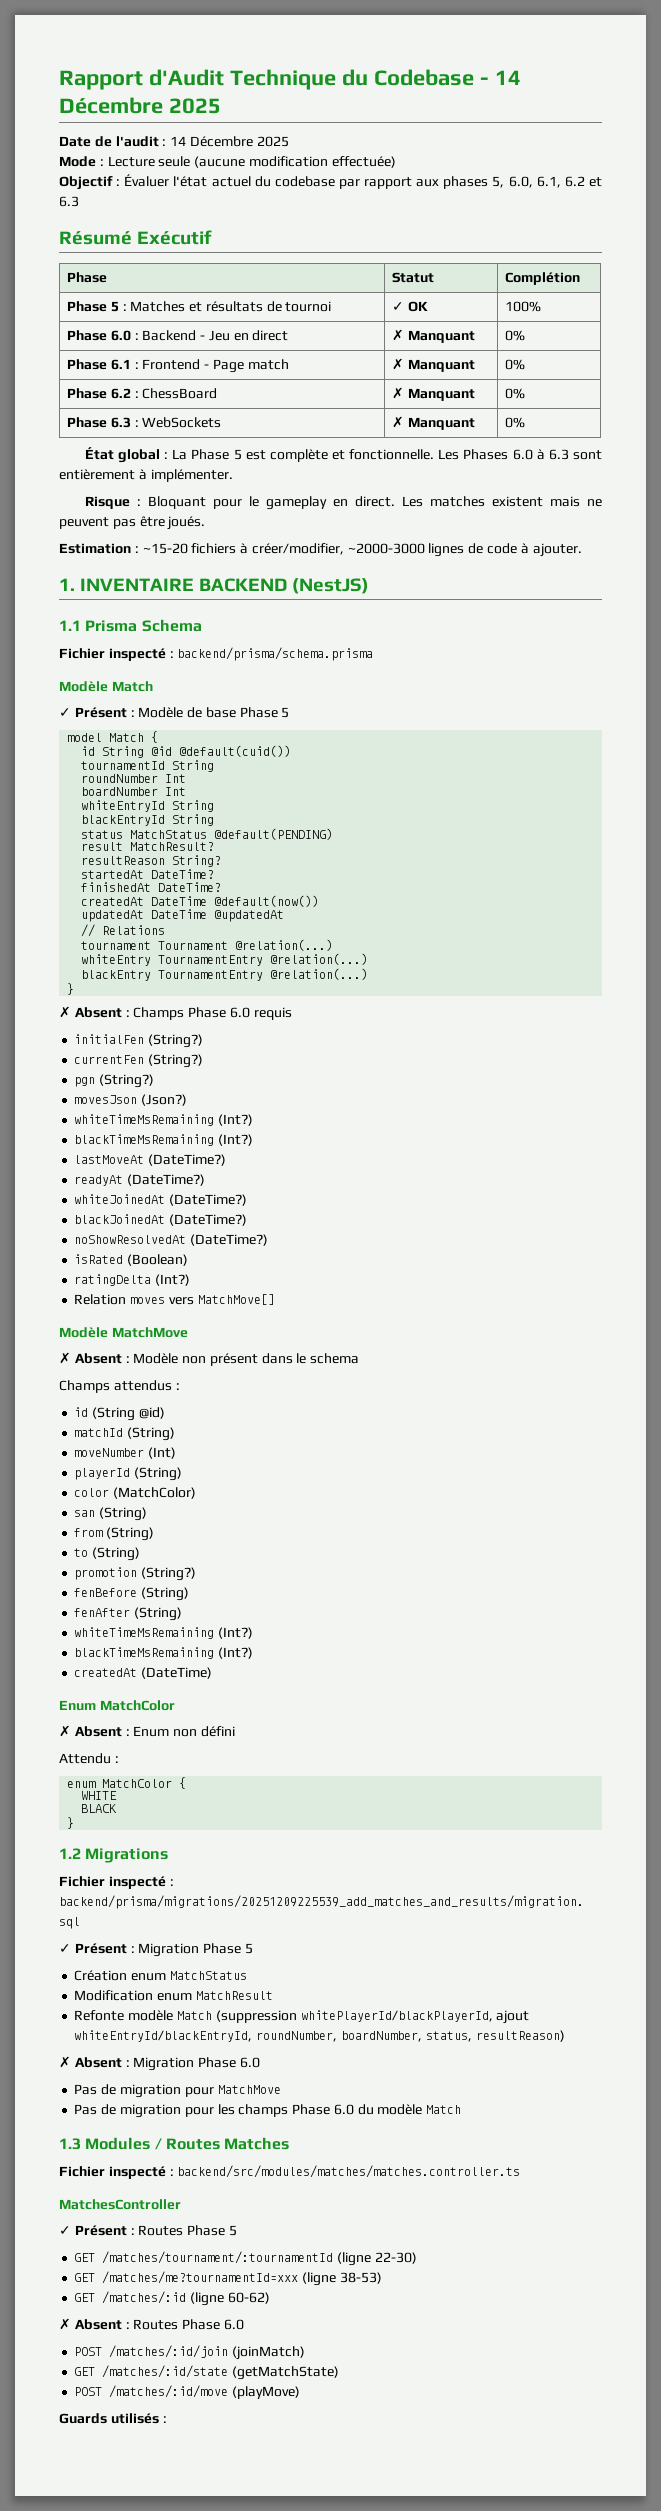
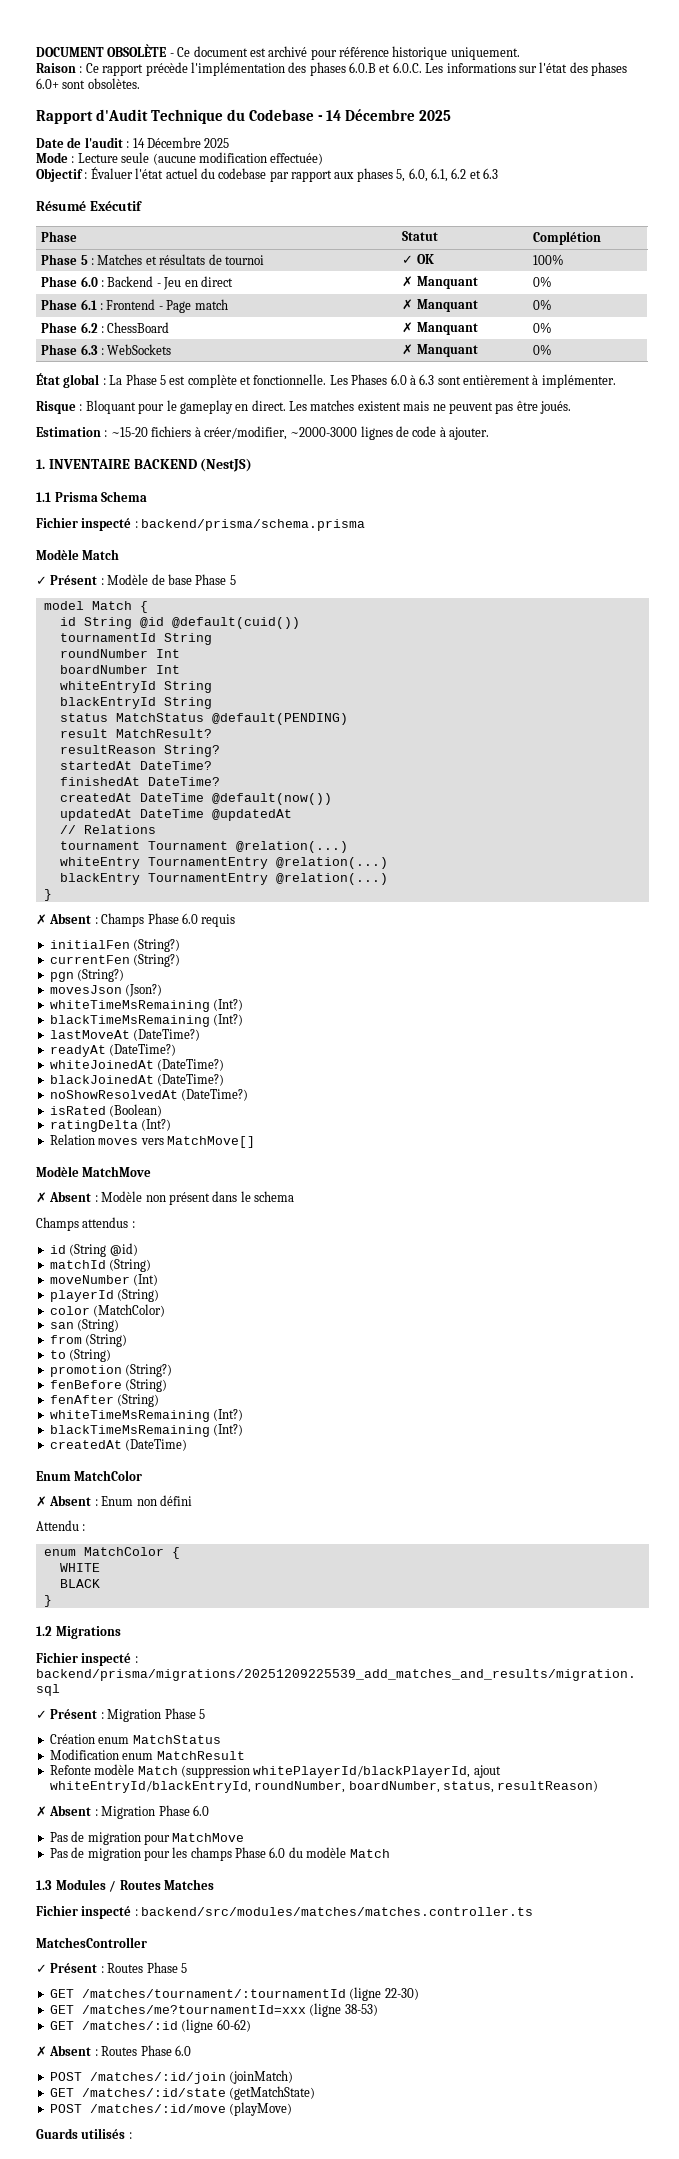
+ DOCUMENT OBSOLÈTE - Ce document est archivé pour référence historique uniquement.
+ Raison : Ce rapport précède l'implémentation des phases 6.0.B et 6.0.C. Les informations sur l'état des phases 6.0+ sont obsolètes.

